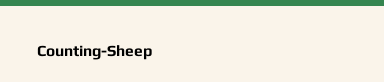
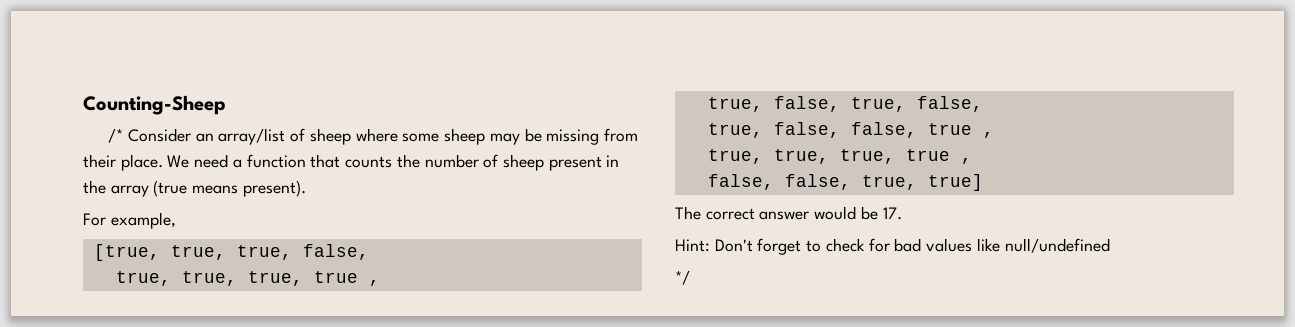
+ /* Consider an array/list of sheep where some sheep may be missing from their place. We need a function that counts the number of sheep present in the array (true means present).
+ For example,
+ [true, true, true, false,
+ true, true, true, true ,
+ true, false, true, false,
+ true, false, false, true ,
+ true, true, true, true ,
+ false, false, true, true]
+ The correct answer would be 17.
+ Hint: Don't forget to check for bad values like null/undefined
+ */

